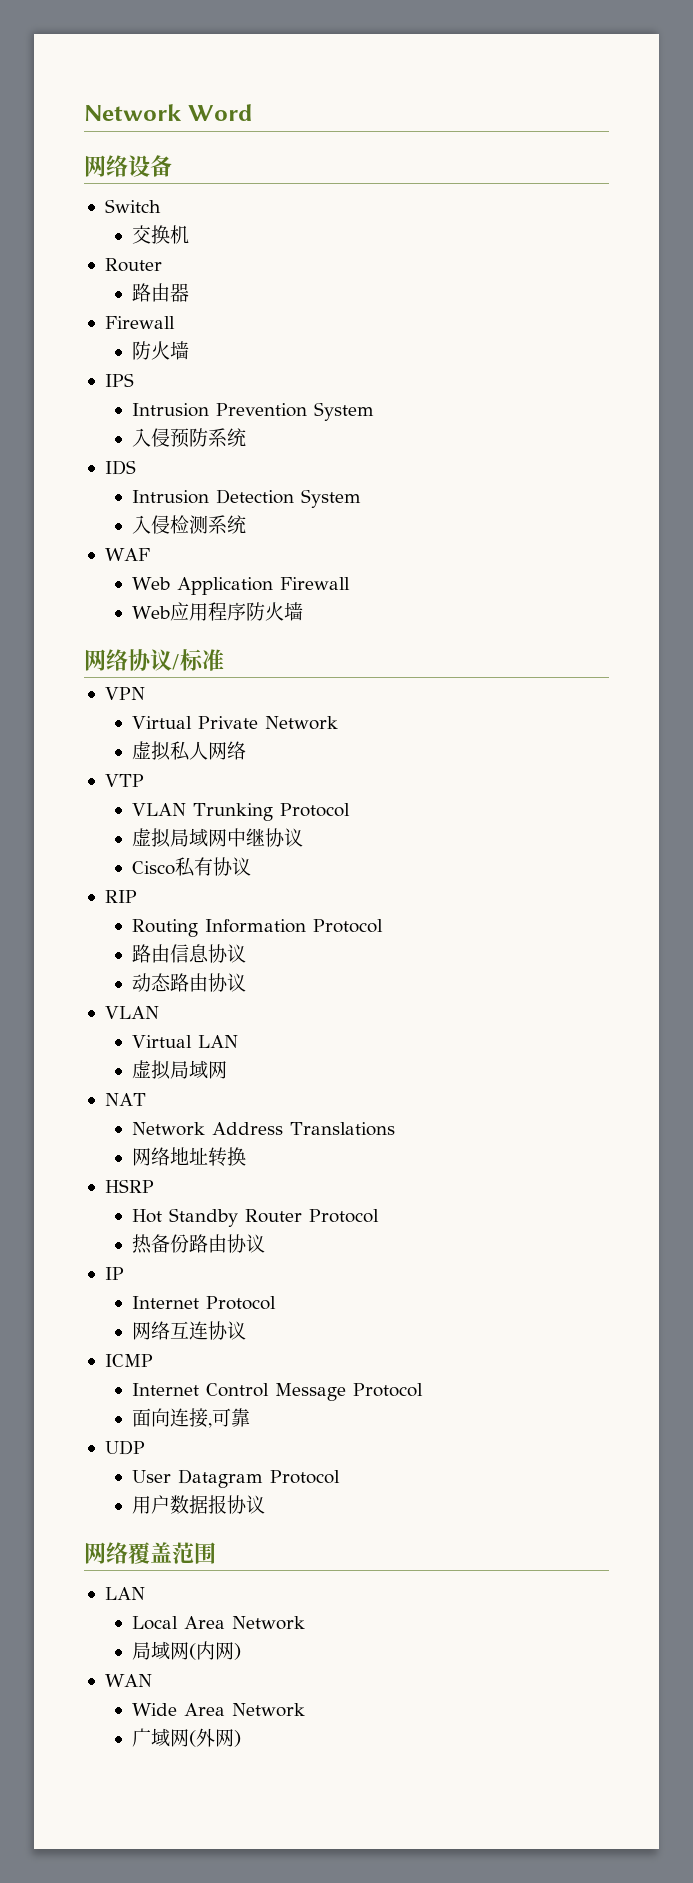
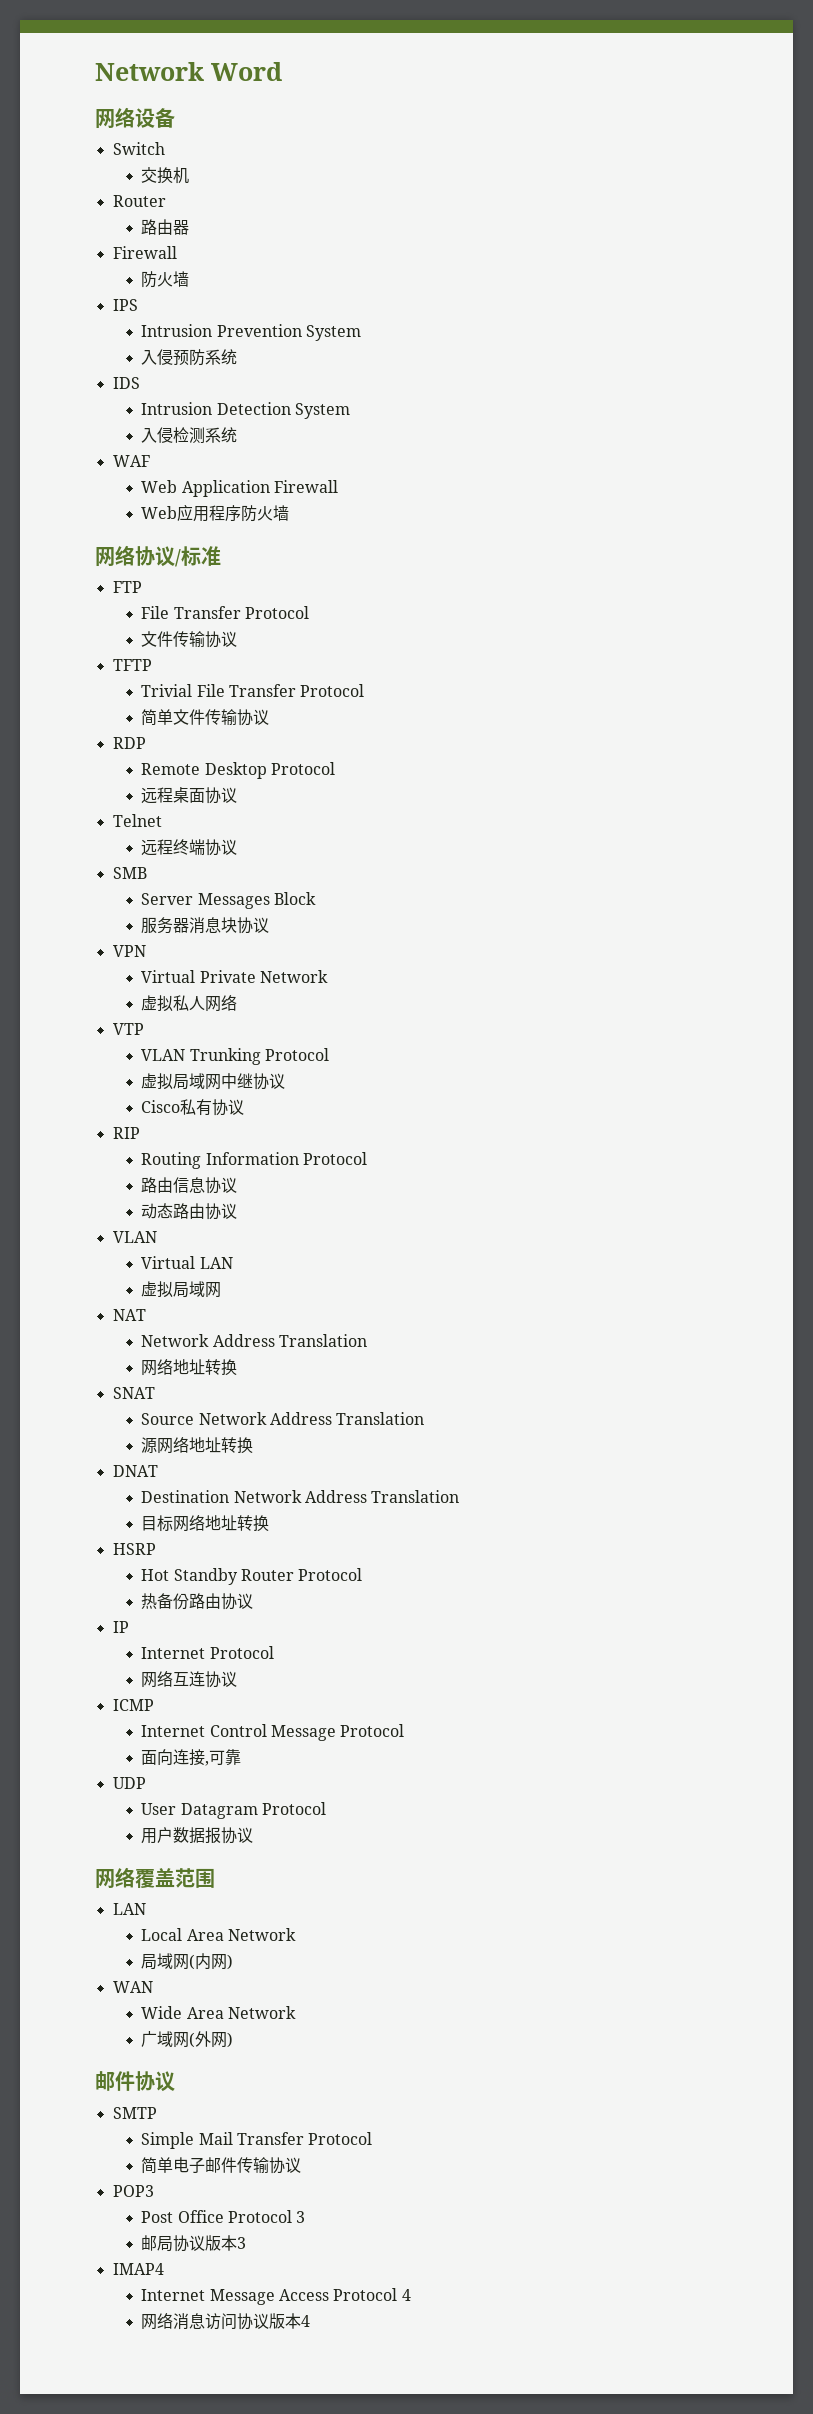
+ FTP
+ File Transfer Protocol
+ 文件传输协议
+ TFTP
+ Trivial File Transfer Protocol
+ 简单文件传输协议
+ RDP
+ Remote Desktop Protocol
+ 远程桌面协议
+ Telnet
+ 远程终端协议
+ SMB
+ Server Messages Block
+ 服务器消息块协议
  NAT
- Network Address Translations
+ Network Address Translation
  网络地址转换
+ SNAT
+ Source Network Address Translation
+ 源网络地址转换
+ DNAT
+ Destination Network Address Translation
+ 目标网络地址转换
+ 邮件协议
+ SMTP
+ Simple Mail Transfer Protocol
+ 简单电子邮件传输协议
+ POP3
+ Post Office Protocol 3
+ 邮局协议版本3
+ IMAP4
+ Internet Message Access Protocol 4
+ 网络消息访问协议版本4

